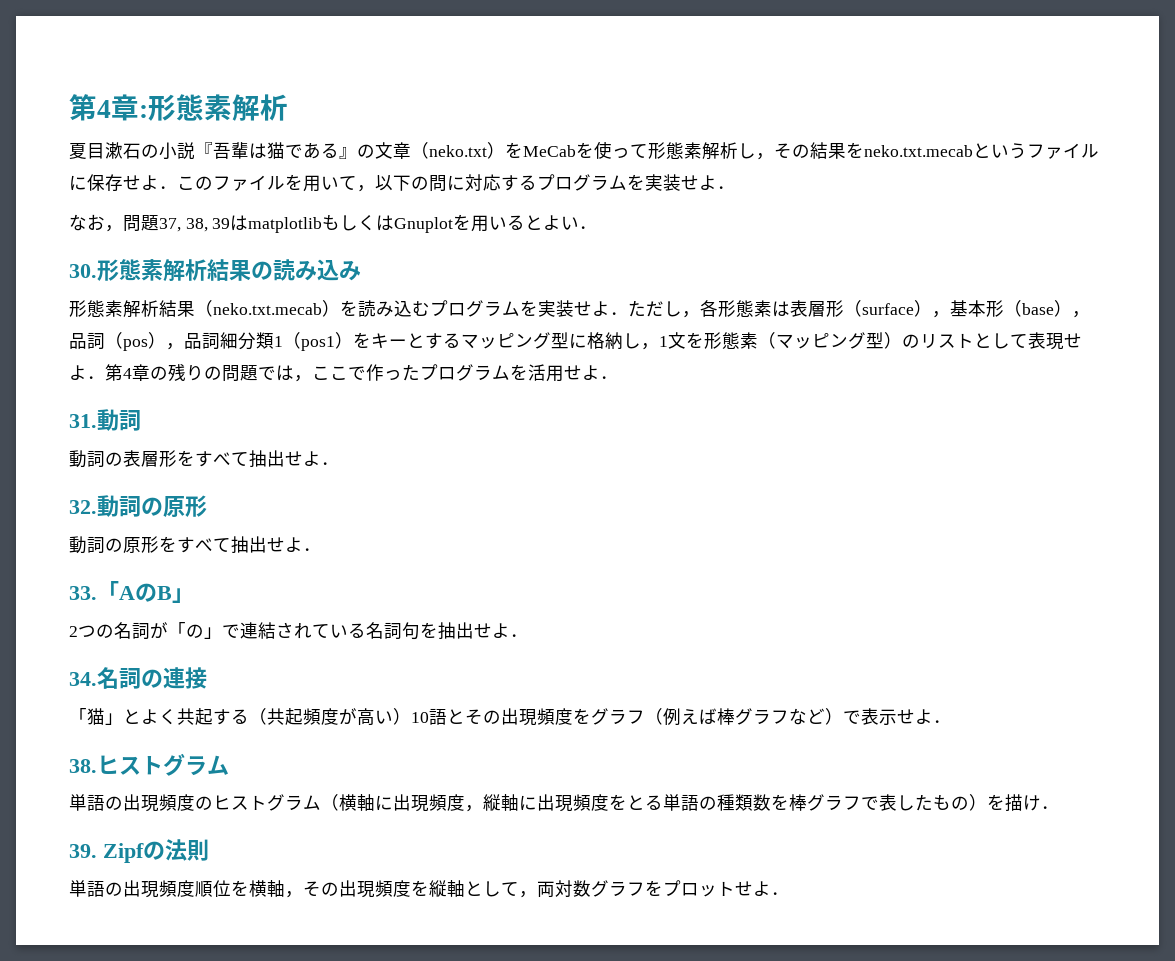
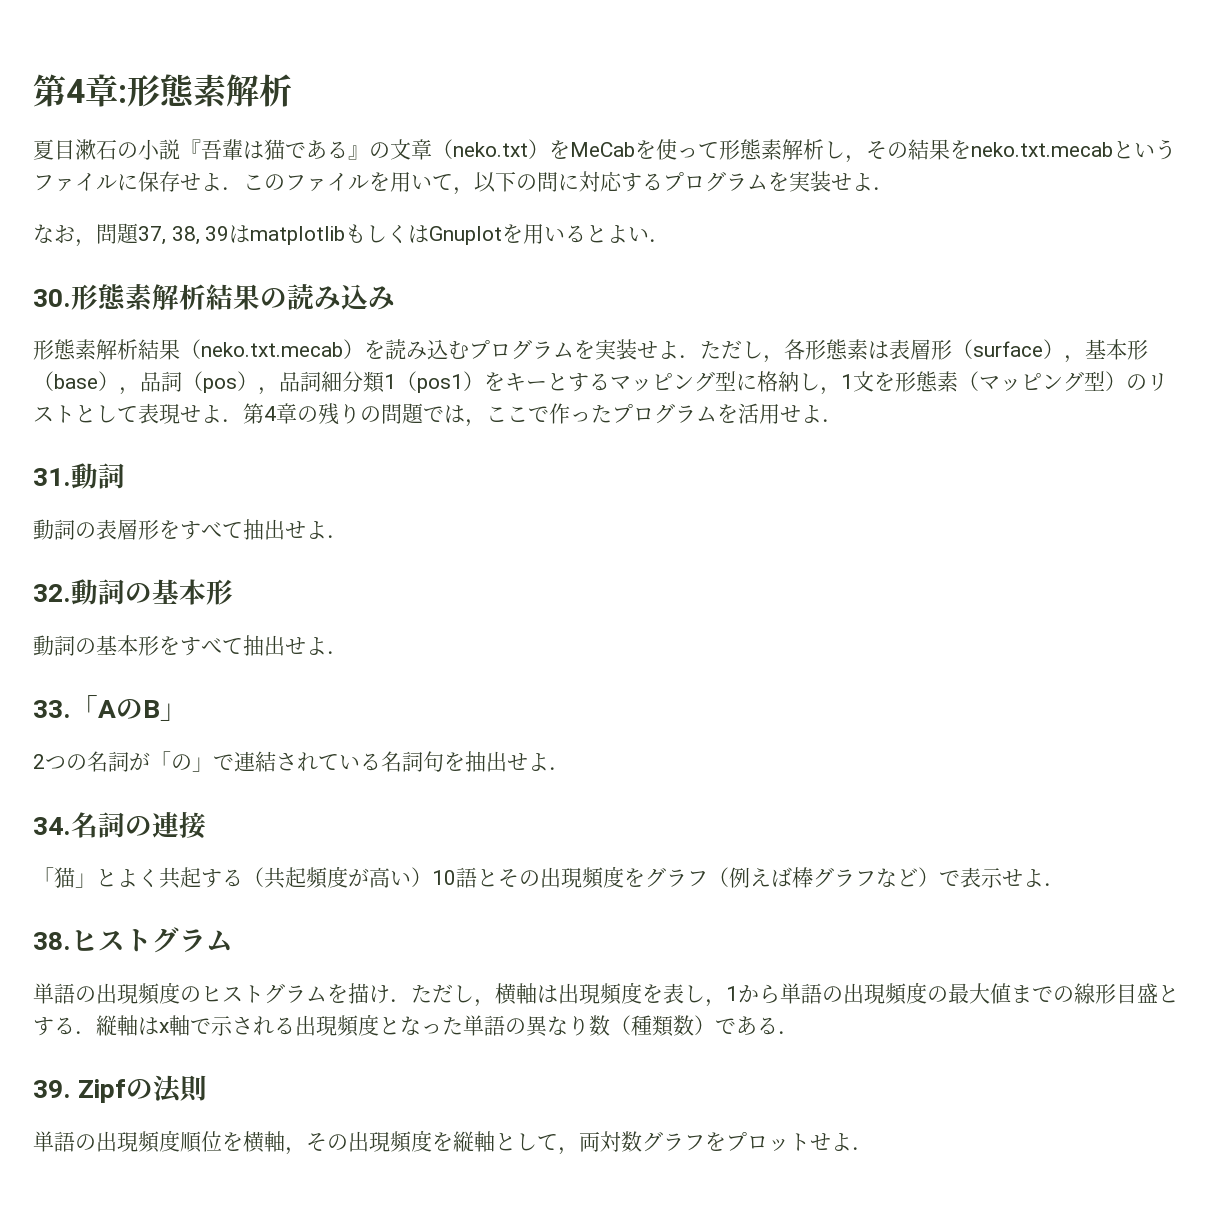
- 32.動詞の原形
+ 32.動詞の基本形
- 動詞の原形をすべて抽出せよ．
+ 動詞の基本形をすべて抽出せよ．
- 単語の出現頻度のヒストグラム（横軸に出現頻度，縦軸に出現頻度をとる単語の種類数を棒グラフで表したもの）を描け．
+ 単語の出現頻度のヒストグラムを描け．ただし，横軸は出現頻度を表し，1から単語の出現頻度の最大値までの線形目盛とする．縦軸はx軸で示される出現頻度となった単語の異なり数（種類数）である．

